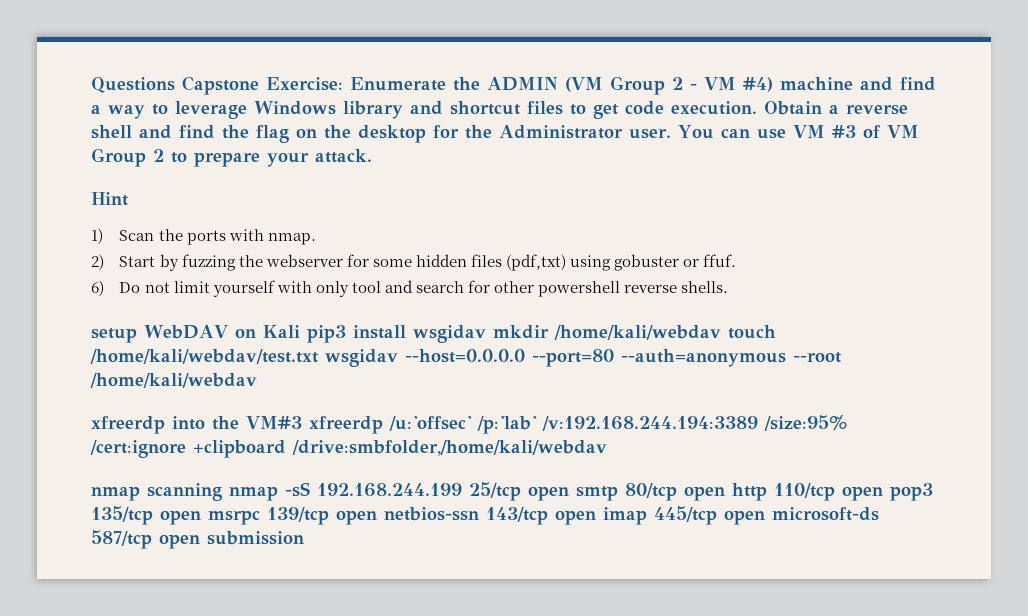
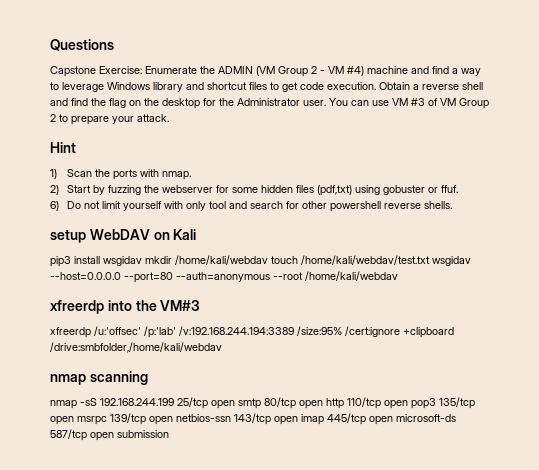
- Questions Capstone Exercise: Enumerate the ADMIN (VM Group 2 - VM #4) machine and find a way to leverage Windows library and shortcut files to get code execution.
+ Questions
+ Capstone Exercise: Enumerate the ADMIN (VM Group 2 - VM #4) machine and find a way to leverage Windows library and shortcut files to get code execution.
- setup WebDAV on Kali pip3 install wsgidav mkdir /home/kali/webdav touch /home/kali/webdav/test.txt wsgidav --host=0.0.0.0 --port=80 --auth=anonymous --root /home/kali/webdav
+ setup WebDAV on Kali
+ pip3 install wsgidav mkdir /home/kali/webdav touch /home/kali/webdav/test.txt wsgidav --host=0.0.0.0 --port=80 --auth=anonymous --root /home/kali/webdav
- xfreerdp into the VM#3 xfreerdp /u:'offsec' /p:'lab' /v:192.168.244.194:3389 /size:95% /cert:ignore +clipboard /drive:smbfolder,/home/kali/webdav
+ xfreerdp into the VM#3
+ xfreerdp /u:'offsec' /p:'lab' /v:192.168.244.194:3389 /size:95% /cert:ignore +clipboard /drive:smbfolder,/home/kali/webdav
- nmap scanning nmap -sS 192.168.244.199 25/tcp open smtp 80/tcp open http 110/tcp open pop3 135/tcp open msrpc 139/tcp open netbios-ssn 143/tcp open imap 445/tcp open microsoft-ds 587/tcp open submission
+ nmap scanning
+ nmap -sS 192.168.244.199 25/tcp open smtp 80/tcp open http 110/tcp open pop3 135/tcp open msrpc 139/tcp open netbios-ssn 143/tcp open imap 445/tcp open microsoft-ds 587/tcp open submission

